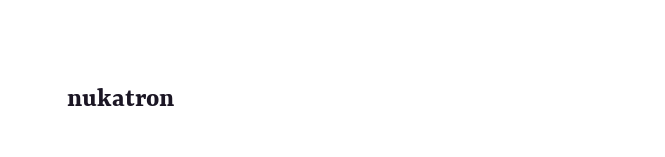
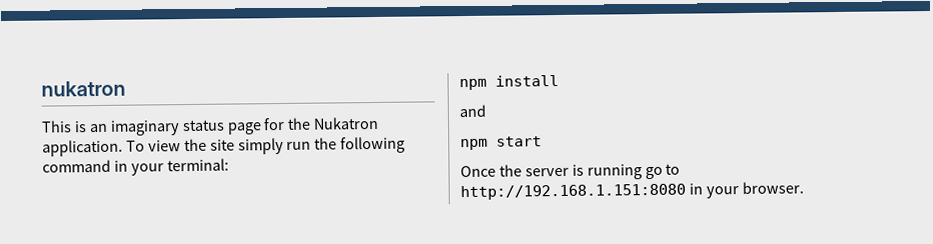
+ This is an imaginary status page for the Nukatron application. To view the site simply run the following command in your terminal:
+ npm install
+ and
+ npm start
+ Once the server is running go to http://192.168.1.151:8080 in your browser.

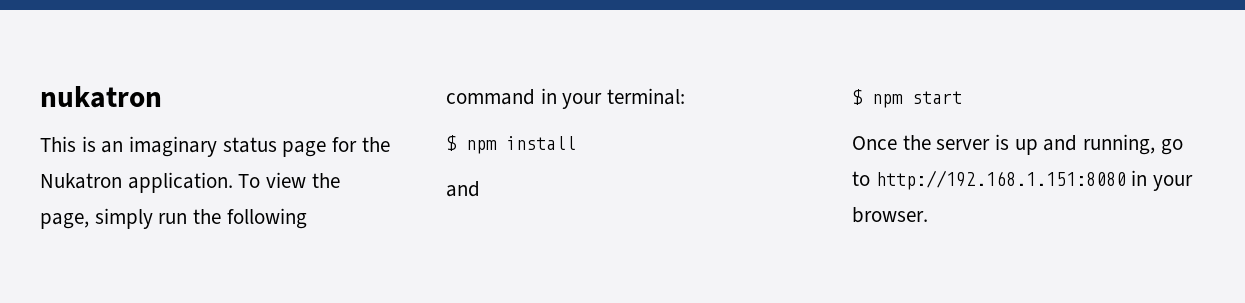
- To view the site simply run the following command in your terminal:
+ To view the page, simply run the following command in your terminal:
- npm install
+ $ npm install
- npm start
+ $ npm start
- Once the server is running go to http://192.168.1.151:8080 in your browser.
+ Once the server is up and running, go to http://192.168.1.151:8080 in your browser.

